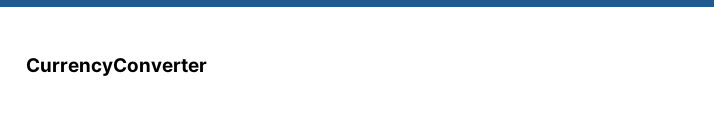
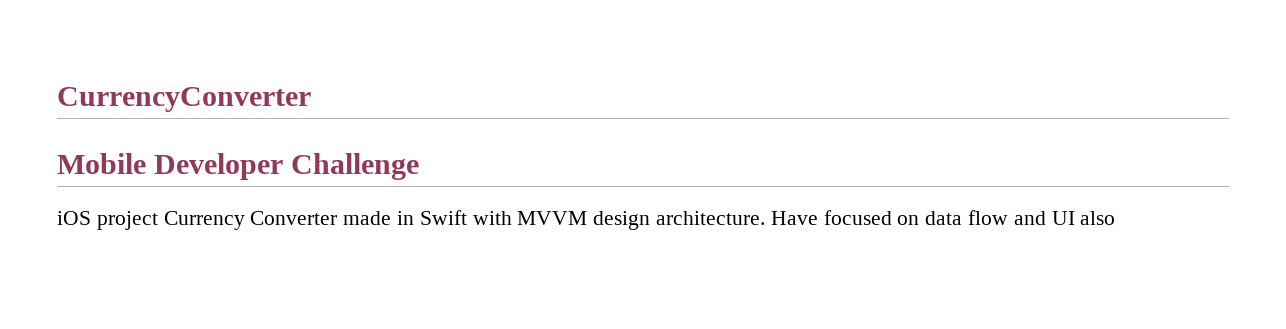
+ Mobile Developer Challenge
+ iOS project Currency Converter made in Swift with MVVM design architecture. Have focused on data flow and UI also

